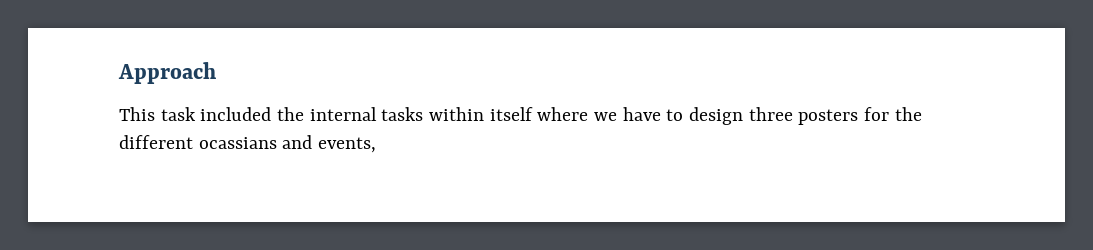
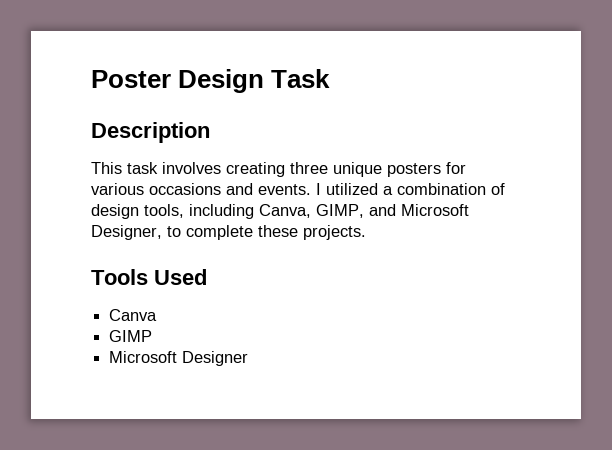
- Approach
- This task included the internal tasks within itself where we have to design three posters for the different ocassians and events,
+ Poster Design Task
+ Description
+ This task involves creating three unique posters for various occasions and events. I utilized a combination of design tools, including Canva, GIMP, and Microsoft Designer, to complete these projects.
+ Tools Used
+ Canva
+ GIMP
+ Microsoft Designer

